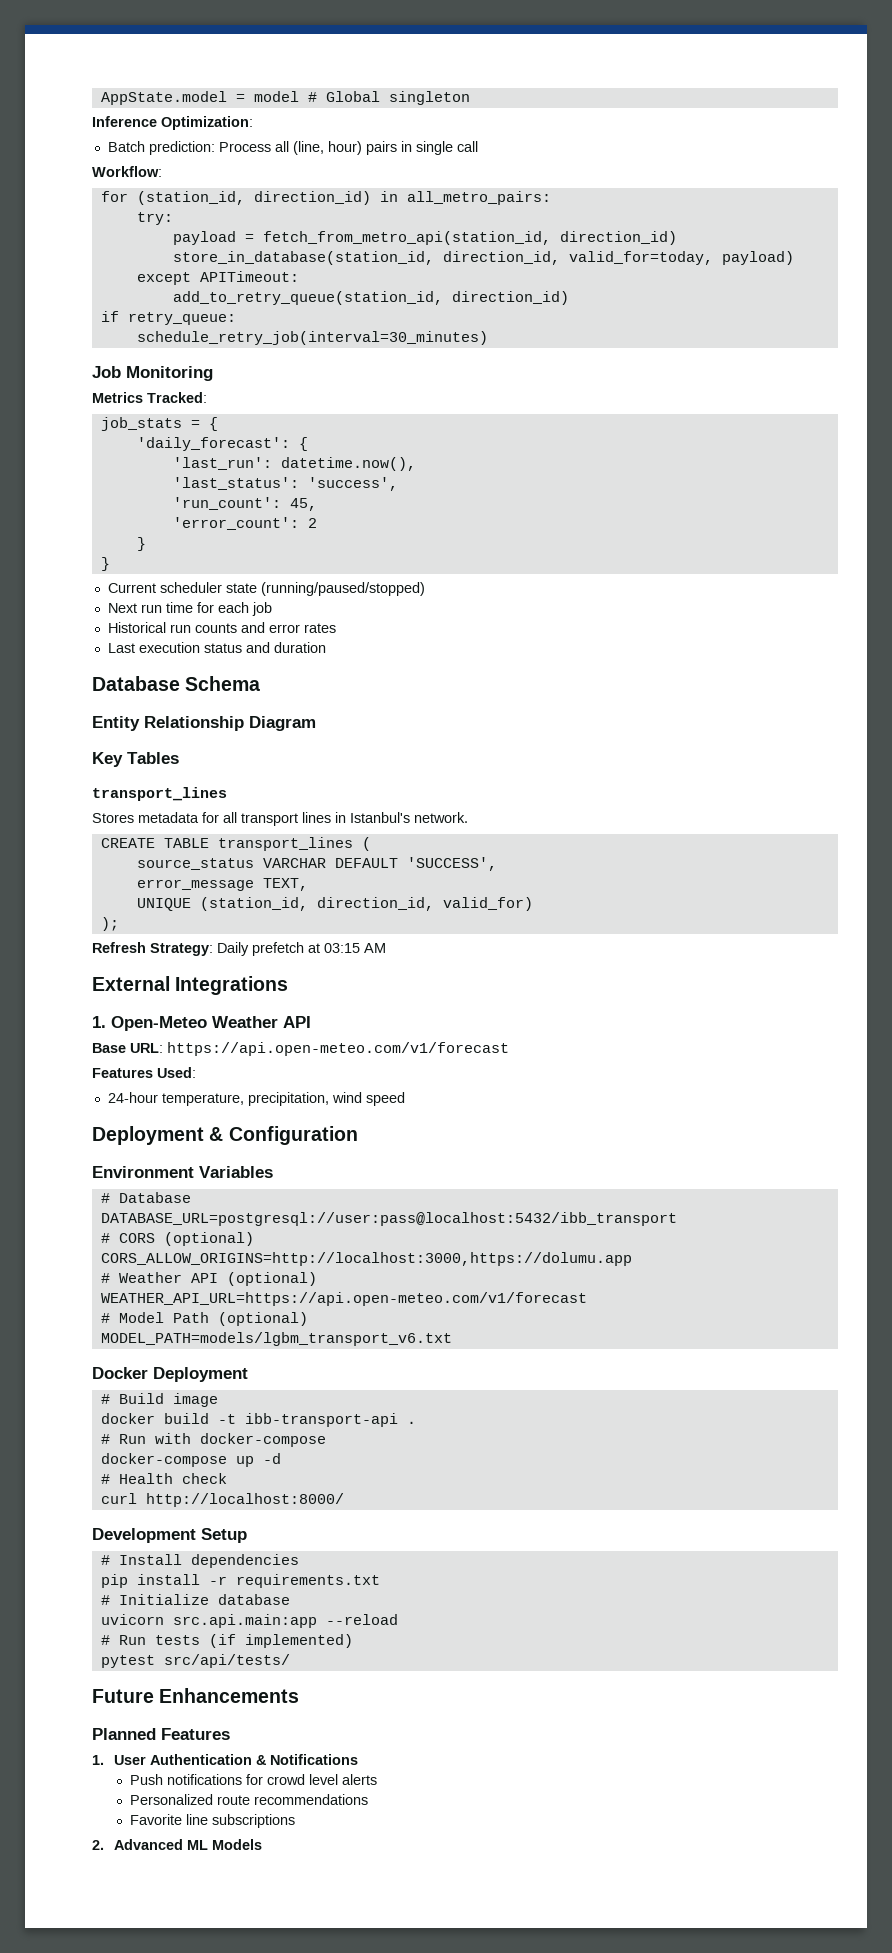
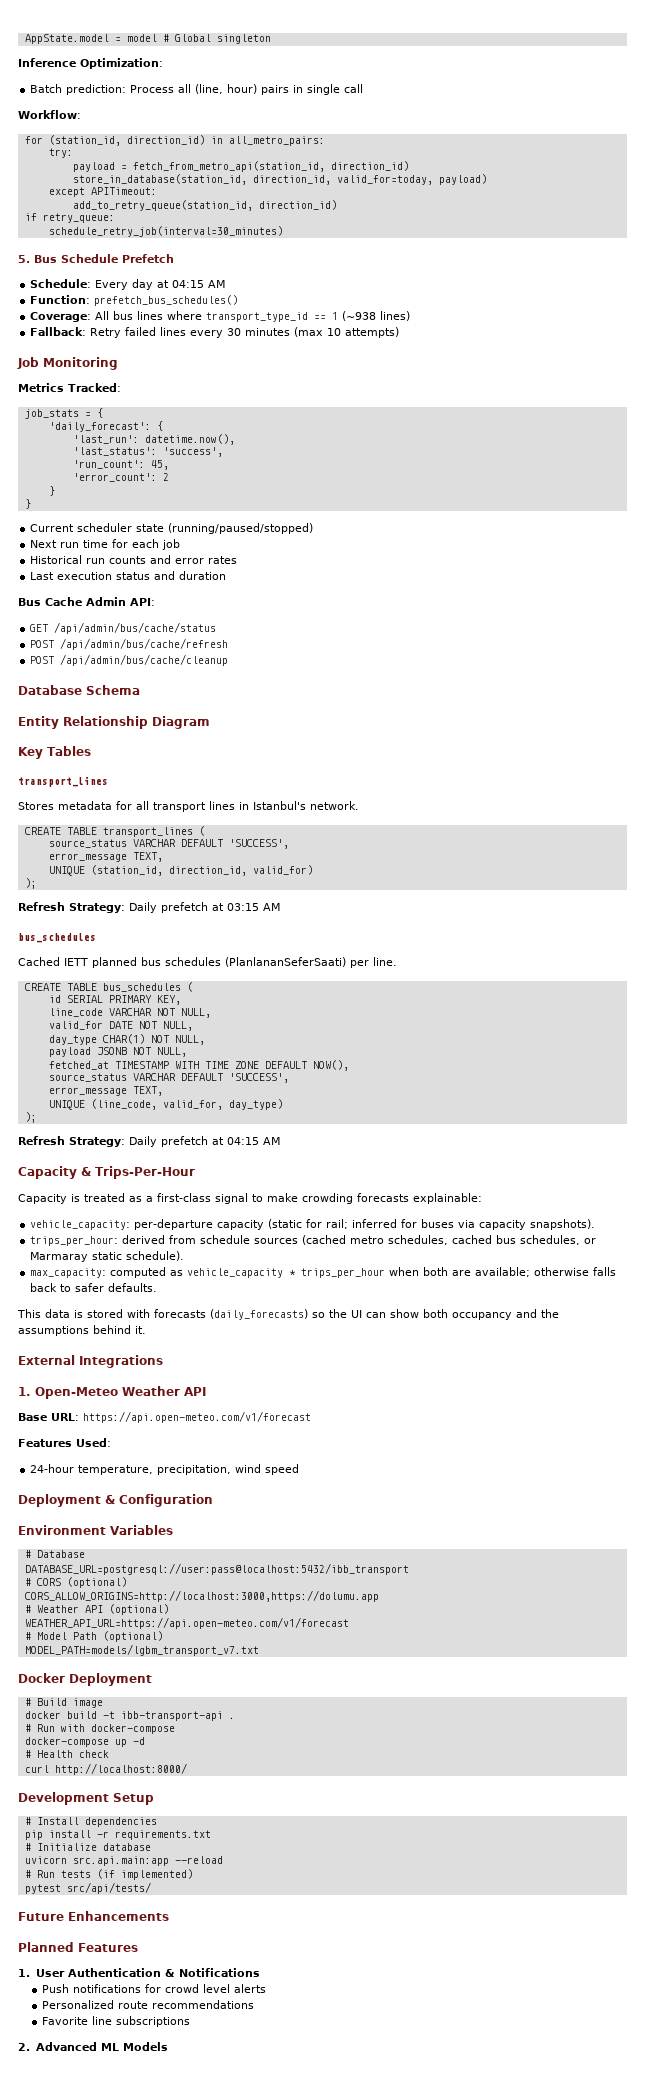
+ 5. Bus Schedule Prefetch
+ Schedule: Every day at 04:15 AM
+ Function: prefetch_bus_schedules()
+ Coverage: All bus lines where transport_type_id == 1 (~938 lines)
+ Fallback: Retry failed lines every 30 minutes (max 10 attempts)
+ Bus Cache Admin API:
+ GET /api/admin/bus/cache/status
+ POST /api/admin/bus/cache/refresh
+ POST /api/admin/bus/cache/cleanup
  Refresh Strategy: Daily prefetch at 03:15 AM
+ bus_schedules
+ Cached IETT planned bus schedules (PlanlananSeferSaati) per line.
+ CREATE TABLE bus_schedules (
+ id SERIAL PRIMARY KEY,
+ line_code VARCHAR NOT NULL,
+ valid_for DATE NOT NULL,
+ day_type CHAR(1) NOT NULL,
+ payload JSONB NOT NULL,
+ fetched_at TIMESTAMP WITH TIME ZONE DEFAULT NOW(),
+ source_status VARCHAR DEFAULT 'SUCCESS',
+ error_message TEXT,
+ UNIQUE (line_code, valid_for, day_type)
+ );
+ Refresh Strategy: Daily prefetch at 04:15 AM
+ Capacity & Trips-Per-Hour
+ Capacity is treated as a first-class signal to make crowding forecasts explainable:
+ vehicle_capacity: per-departure capacity (static for rail; inferred for buses via capacity snapshots).
+ trips_per_hour: derived from schedule sources (cached metro schedules, cached bus schedules, or Marmaray static schedule).
+ max_capacity: computed as vehicle_capacity * trips_per_hour when both are available; otherwise falls back to safer defaults.
+ This data is stored with forecasts (daily_forecasts) so the UI can show both occupancy and the assumptions behind it.
- MODEL_PATH=models/lgbm_transport_v6.txt
+ MODEL_PATH=models/lgbm_transport_v7.txt

